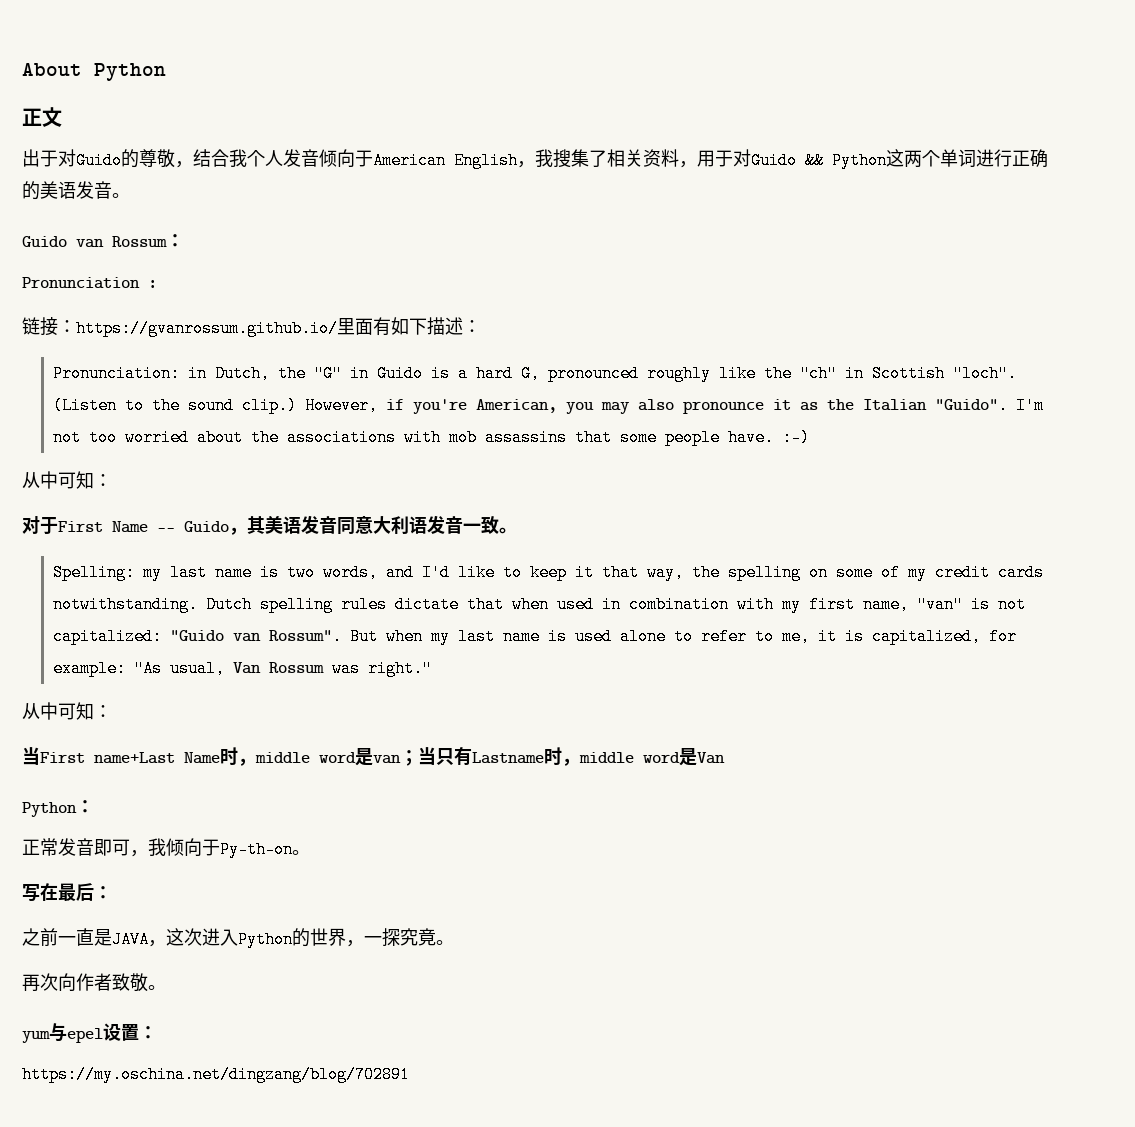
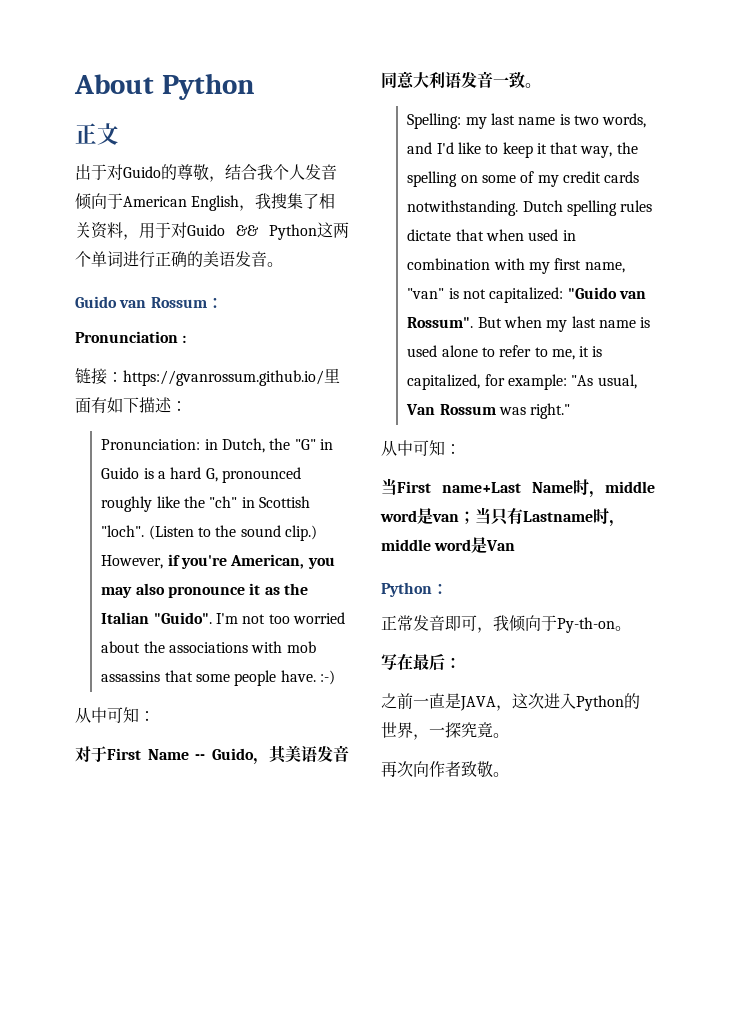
- yum与epel设置：
- https://my.oschina.net/dingzang/blog/702891

